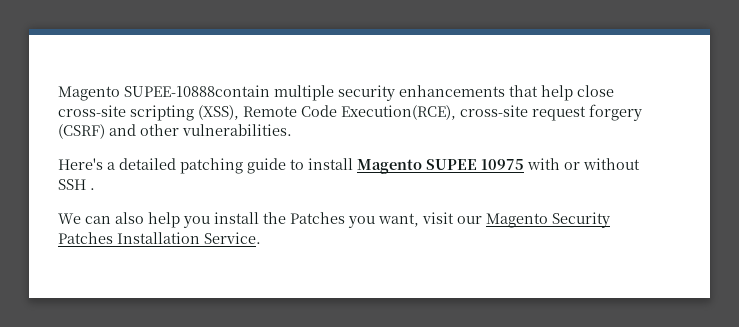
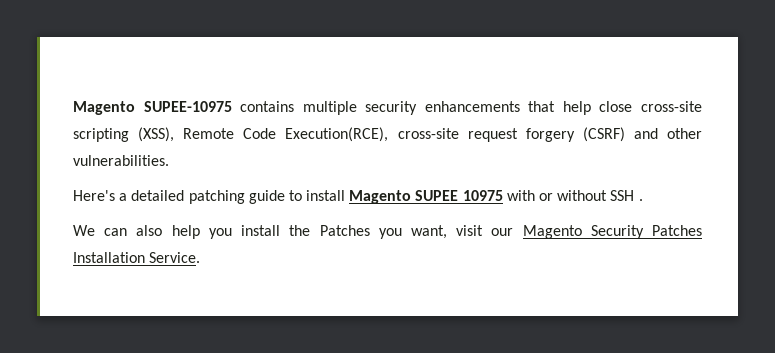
- Magento SUPEE-10888contain multiple security enhancements that help close cross-site scripting (XSS), Remote Code Execution(RCE), cross-site request forgery (CSRF) and other vulnerabilities.
+ Magento SUPEE-10975 contains multiple security enhancements that help close cross-site scripting (XSS), Remote Code Execution(RCE), cross-site request forgery (CSRF) and other vulnerabilities.

